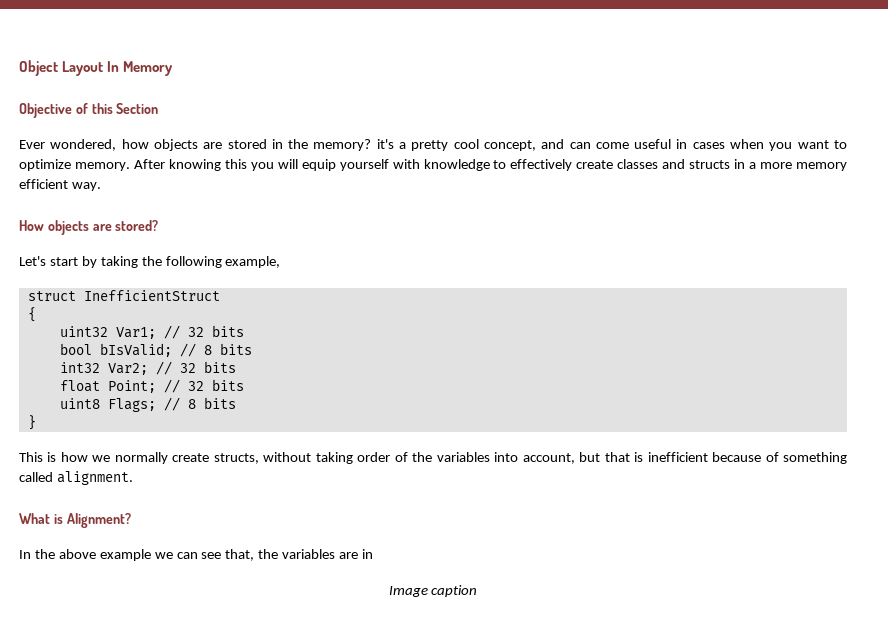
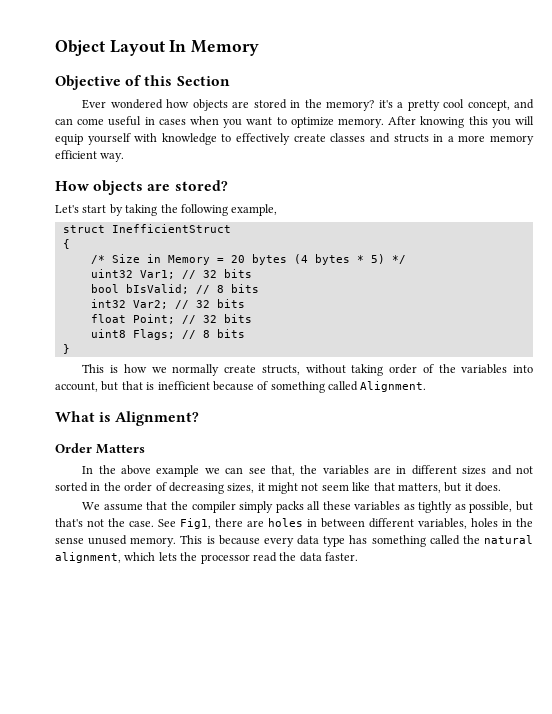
- Ever wondered, how objects are stored in the memory? it's a pretty cool concept, and can come useful in cases when you want to optimize memory.
+ Ever wondered how objects are stored in the memory? it's a pretty cool concept, and can come useful in cases when you want to optimize memory.
+ /* Size in Memory = 20 bytes (4 bytes * 5) */
- This is how we normally create structs, without taking order of the variables into account, but that is inefficient because of something called alignment.
+ This is how we normally create structs, without taking order of the variables into account, but that is inefficient because of something called Alignment.
+ Order Matters
- In the above example we can see that, the variables are in
- Image caption
+ In the above example we can see that, the variables are in different sizes and not sorted in the order of decreasing sizes, it might not seem like that matters, but it does.
+ We assume that the compiler simply packs all these variables as tightly as possible, but that's not the case. See Fig1, there are holes in between different variables, holes in the sense unused memory. This is because every data type has something called the natural alignment, which lets the processor read the data faster.

